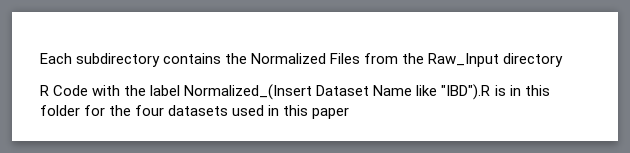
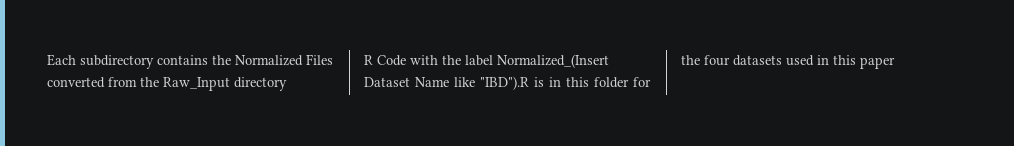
- Each subdirectory contains the Normalized Files from the Raw_Input directory
+ Each subdirectory contains the Normalized Files converted from the Raw_Input directory

